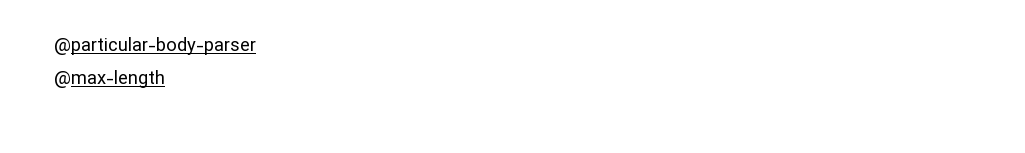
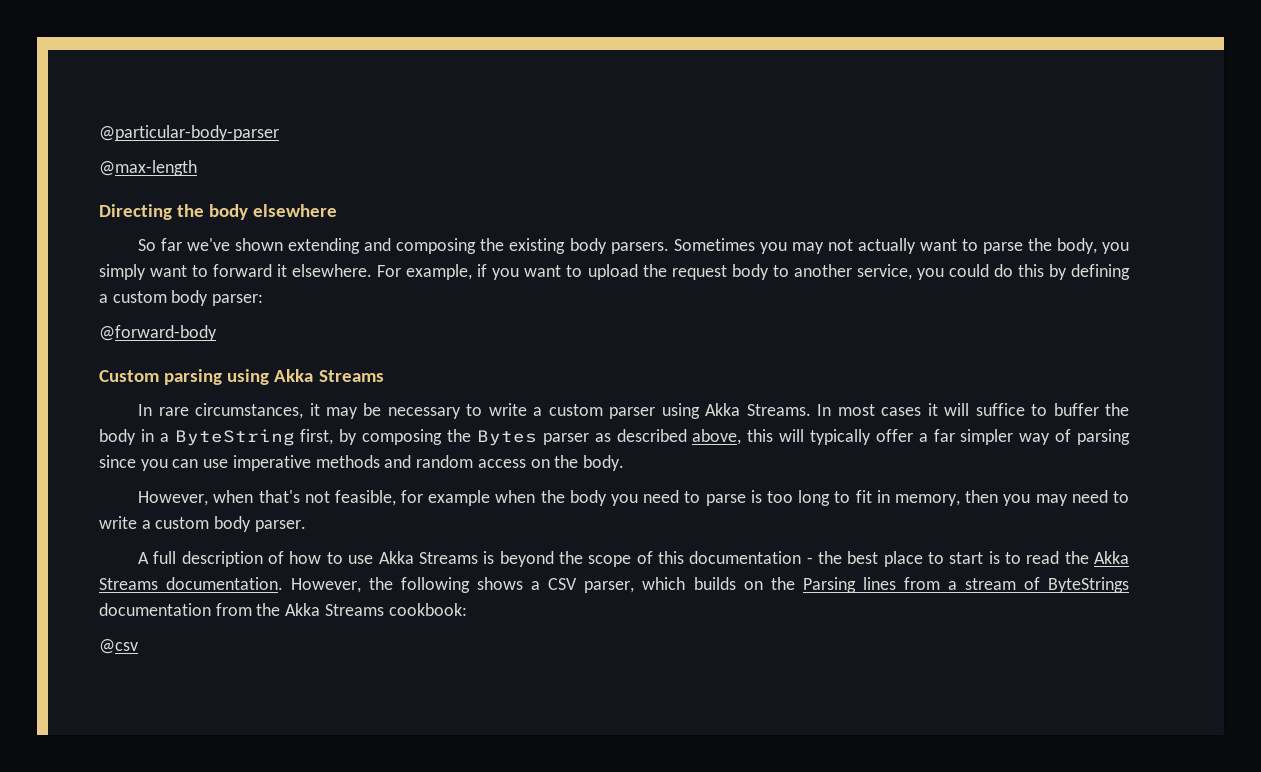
+ Directing the body elsewhere
+ So far we've shown extending and composing the existing body parsers. Sometimes you may not actually want to parse the body, you simply want to forward it elsewhere. For example, if you want to upload the request body to another service, you could do this by defining a custom body parser:
+ @forward-body
+ Custom parsing using Akka Streams
+ In rare circumstances, it may be necessary to write a custom parser using Akka Streams. In most cases it will suffice to buffer the body in a ByteString first, by composing the Bytes parser as described above, this will typically offer a far simpler way of parsing since you can use imperative methods and random access on the body.
+ However, when that's not feasible, for example when the body you need to parse is too long to fit in memory, then you may need to write a custom body parser.
+ A full description of how to use Akka Streams is beyond the scope of this documentation - the best place to start is to read the Akka Streams documentation. However, the following shows a CSV parser, which builds on the Parsing lines from a stream of ByteStrings documentation from the Akka Streams cookbook:
+ @csv

